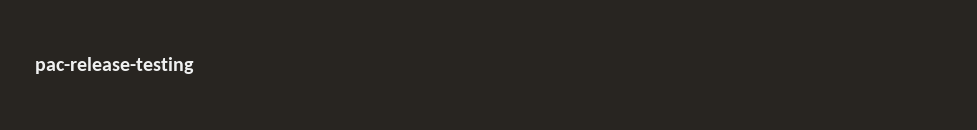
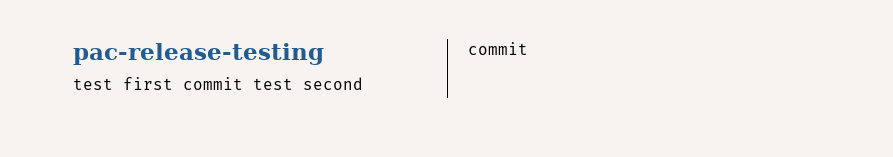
+ test first commit test second commit

